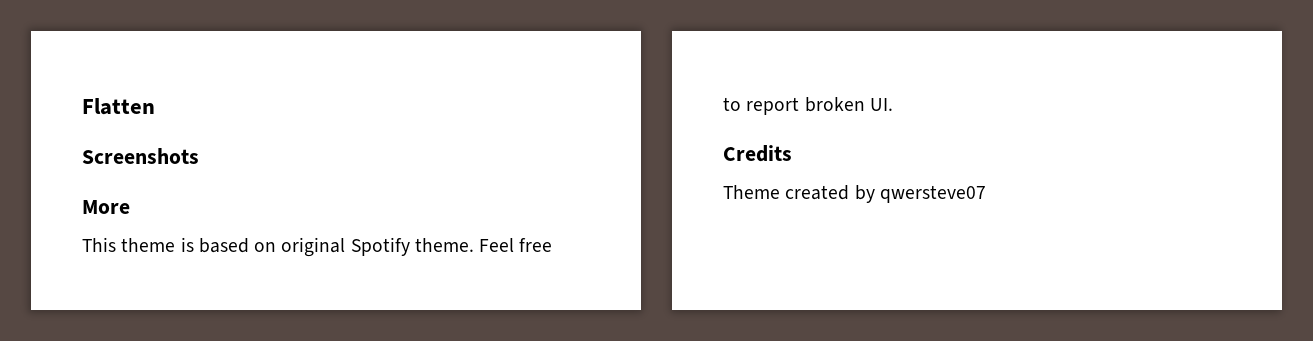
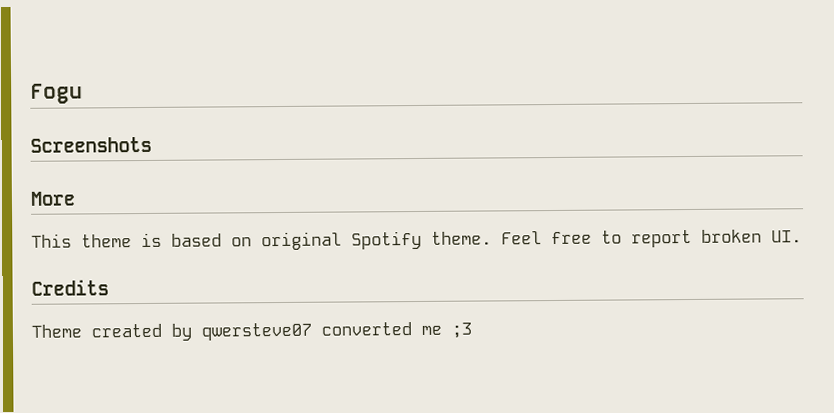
- Flatten
+ Fogu
- Theme created by qwersteve07
+ Theme created by qwersteve07 converted me ;3

